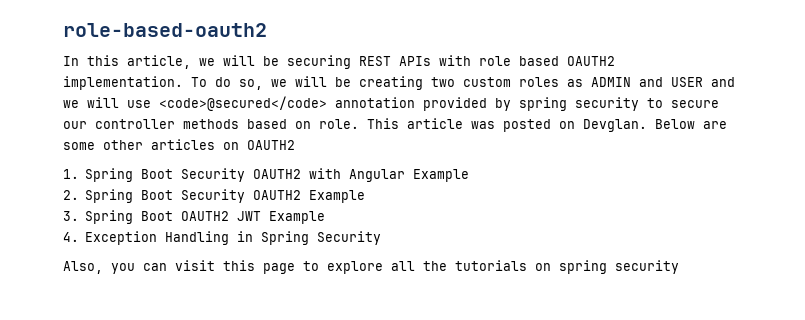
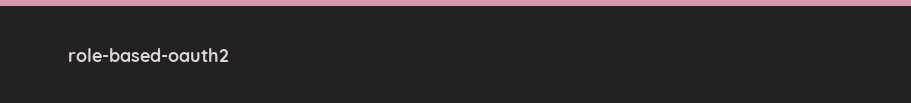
- In this article, we will be securing REST APIs with role based OAUTH2 implementation. To do so, we will be creating two custom roles as ADMIN and USER and we will use <code>@secured</code> annotation provided by spring security to secure our controller methods based on role. This article was posted on Devglan. Below are some other articles on OAUTH2
- 1. Spring Boot Security OAUTH2 with Angular Example
- 2. Spring Boot Security OAUTH2 Example
- 3. Spring Boot OAUTH2 JWT Example
- 4. Exception Handling in Spring Security
- Also, you can visit this page to explore all the tutorials on spring security

